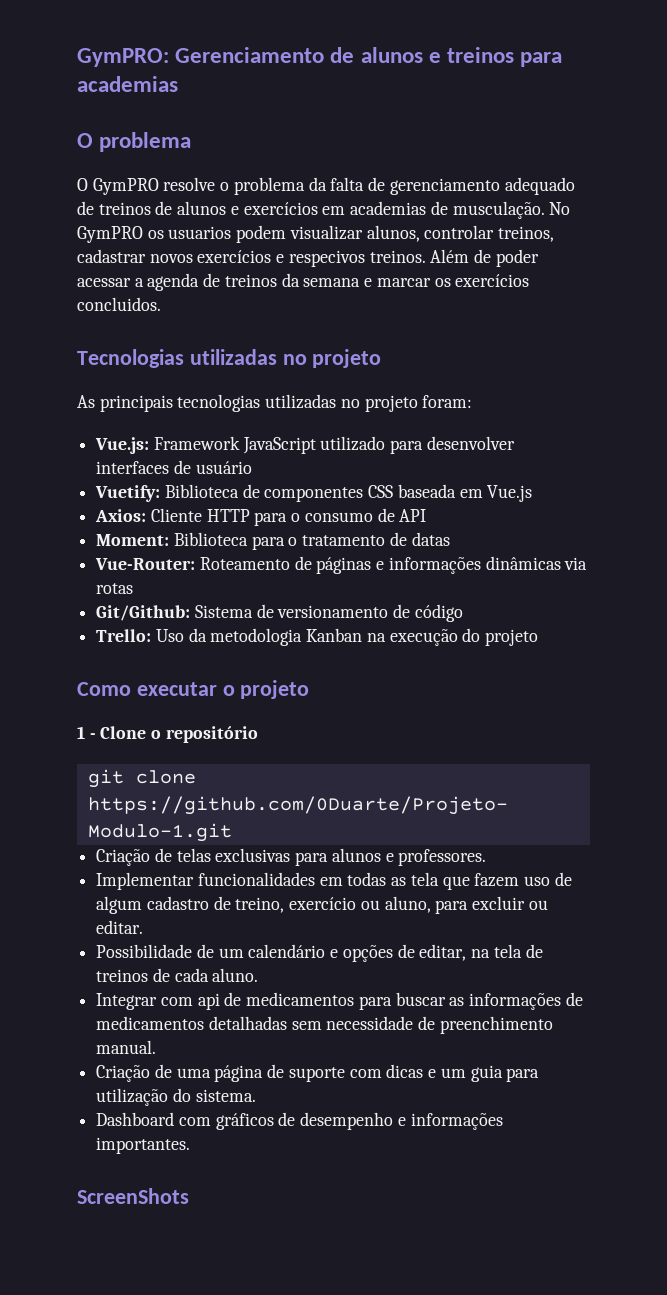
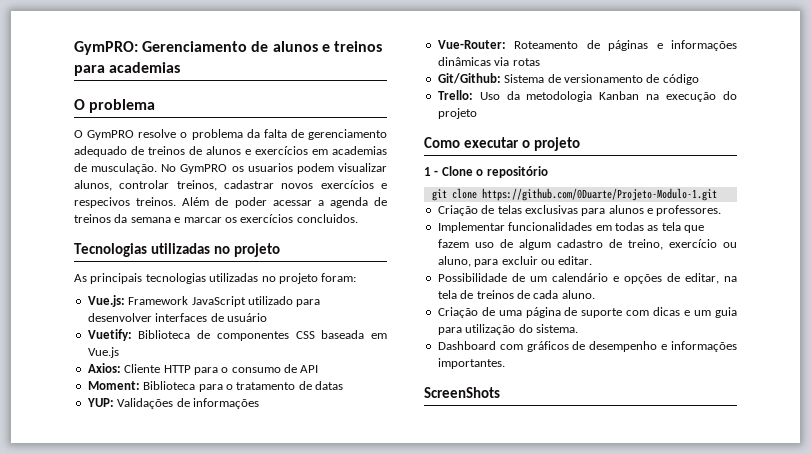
+ YUP: Validações de informações
- Integrar com api de medicamentos para buscar as informações de medicamentos detalhadas sem necessidade de preenchimento manual.

